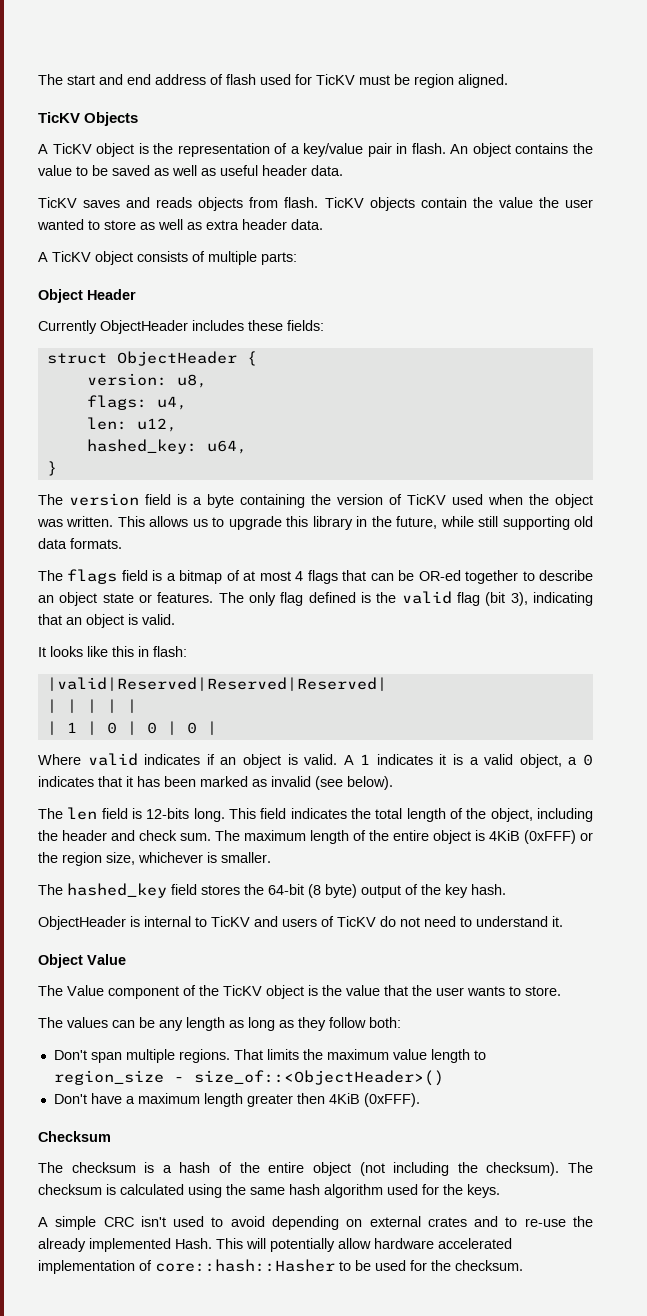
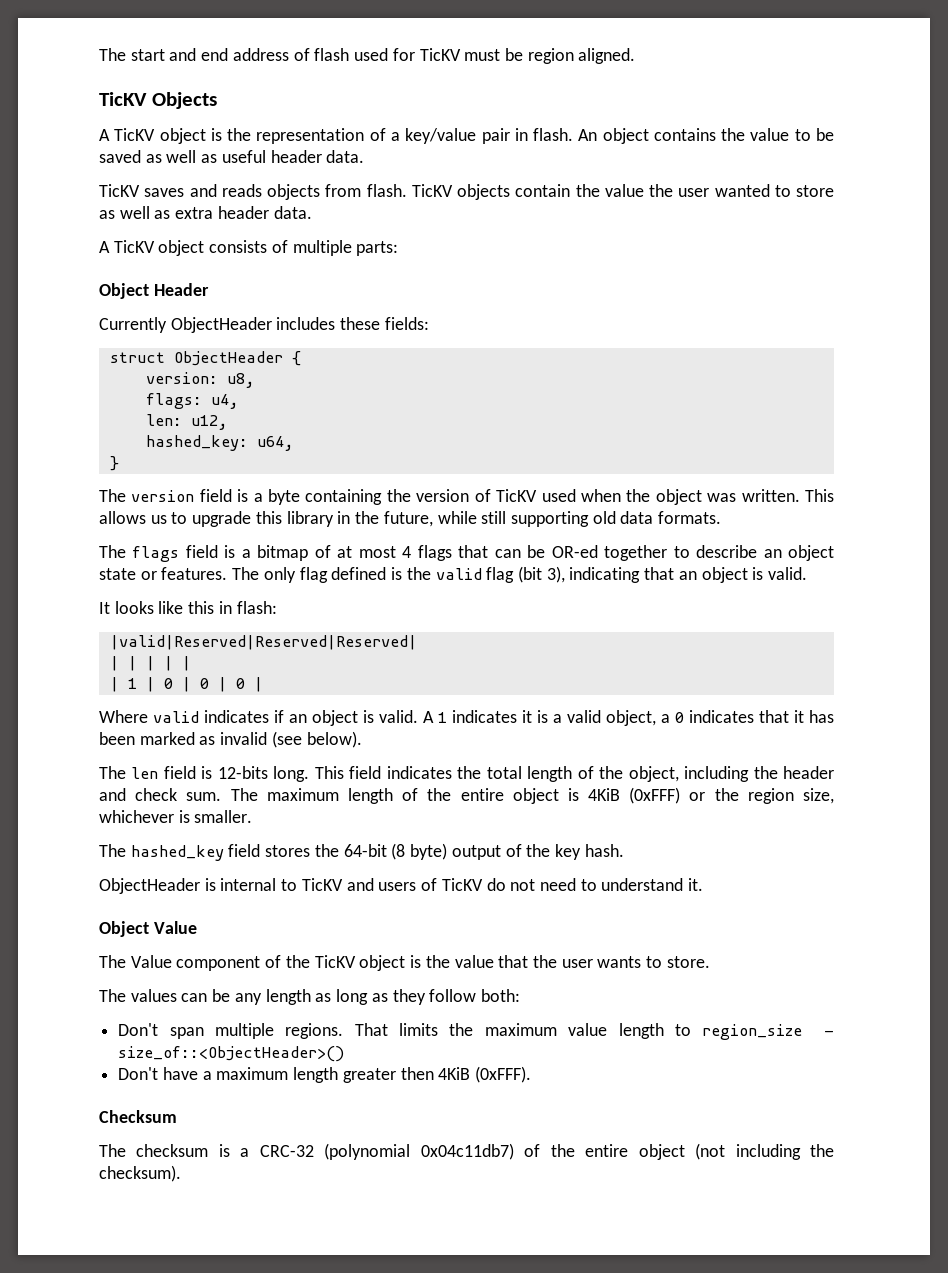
- The checksum is a hash of the entire object (not including the checksum). The checksum is calculated using the same hash algorithm used for the keys.
- A simple CRC isn't used to avoid depending on external crates and to re-use the already implemented Hash. This will potentially allow hardware accelerated implementation of core::hash::Hasher to be used for the checksum.
+ The checksum is a CRC-32 (polynomial 0x04c11db7) of the entire object (not including the checksum).

